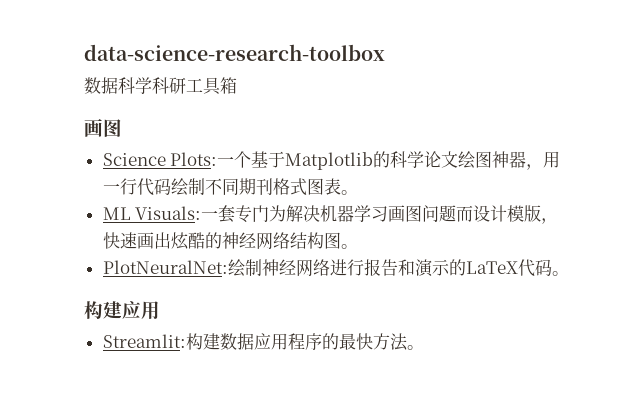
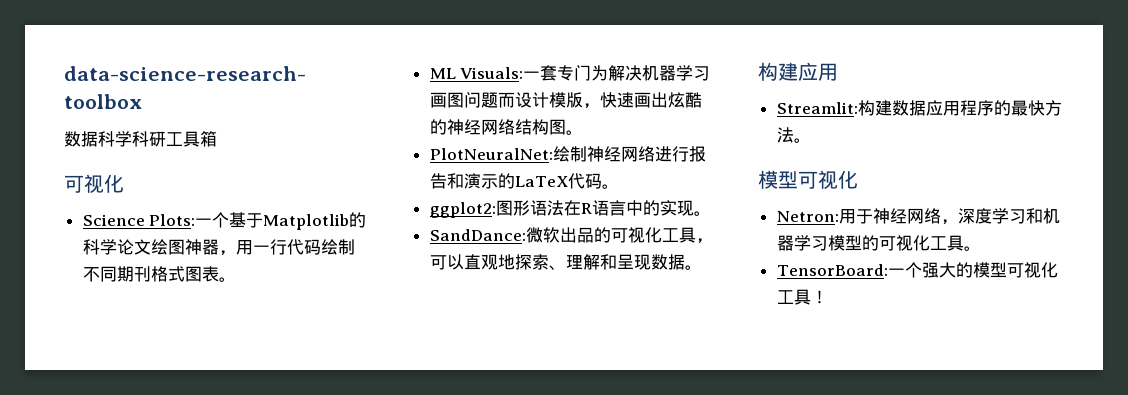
  数据科学科研工具箱
- 画图
+ 可视化
+ ggplot2:图形语法在R语言中的实现。
+ SandDance:微软出品的可视化工具，可以直观地探索、理解和呈现数据。
  Streamlit:构建数据应用程序的最快方法。
+ 模型可视化
+ Netron:用于神经网络，深度学习和机器学习模型的可视化工具。
+ TensorBoard:一个强大的模型可视化工具！

